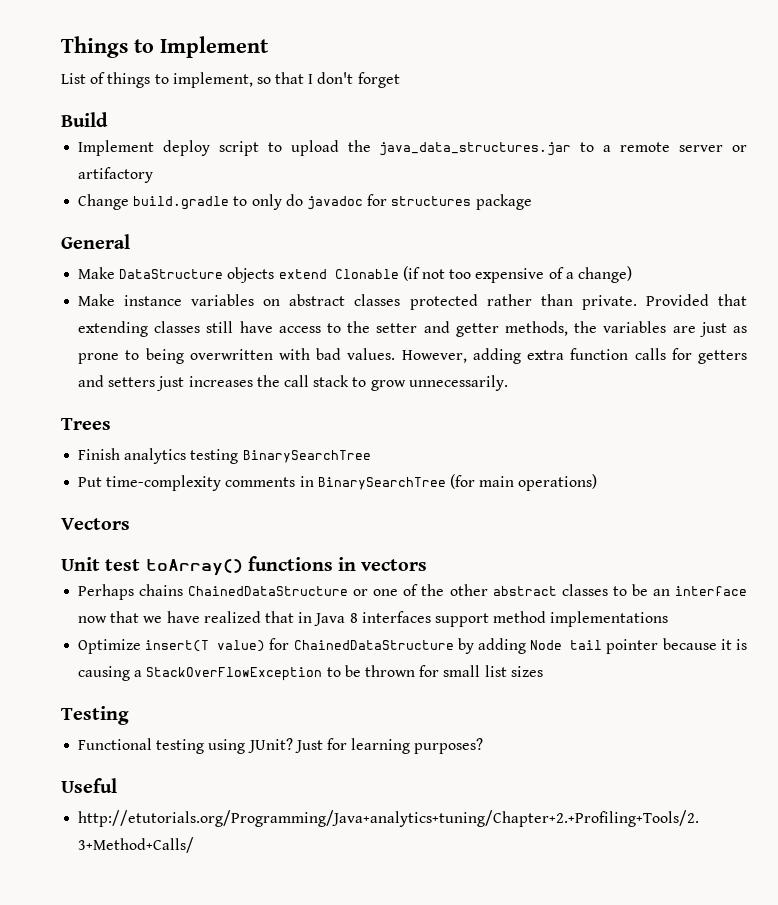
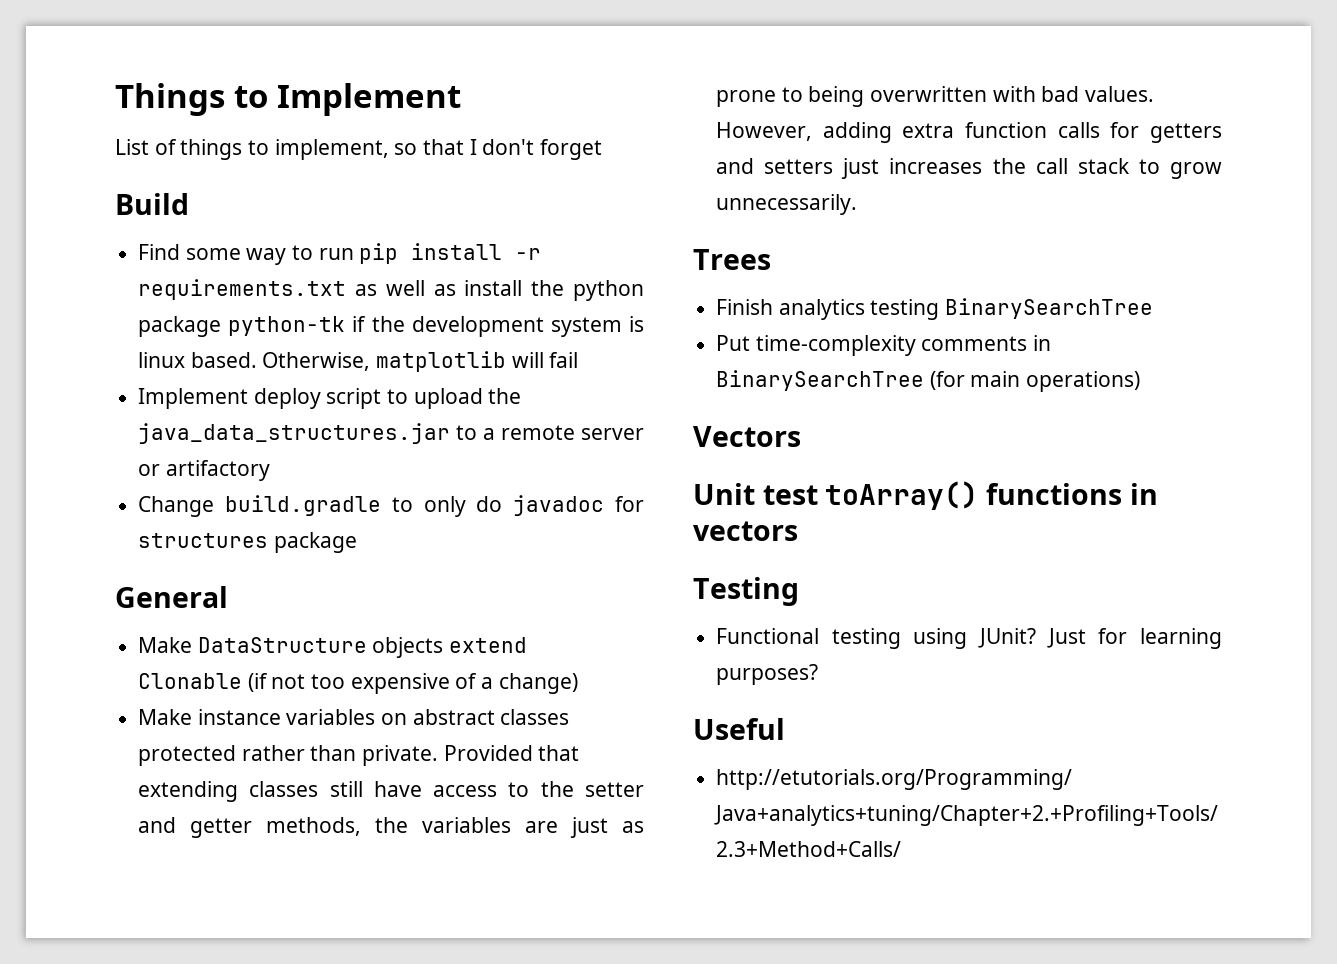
+ Find some way to run pip install -r requirements.txt as well as install the python package python-tk if the development system is linux based. Otherwise, matplotlib will fail
- Perhaps chains ChainedDataStructure or one of the other abstract classes to be an interface now that we have realized that in Java 8 interfaces support method implementations
- Optimize insert(T value) for ChainedDataStructure by adding Node tail pointer because it is causing a StackOverFlowException to be thrown for small list sizes

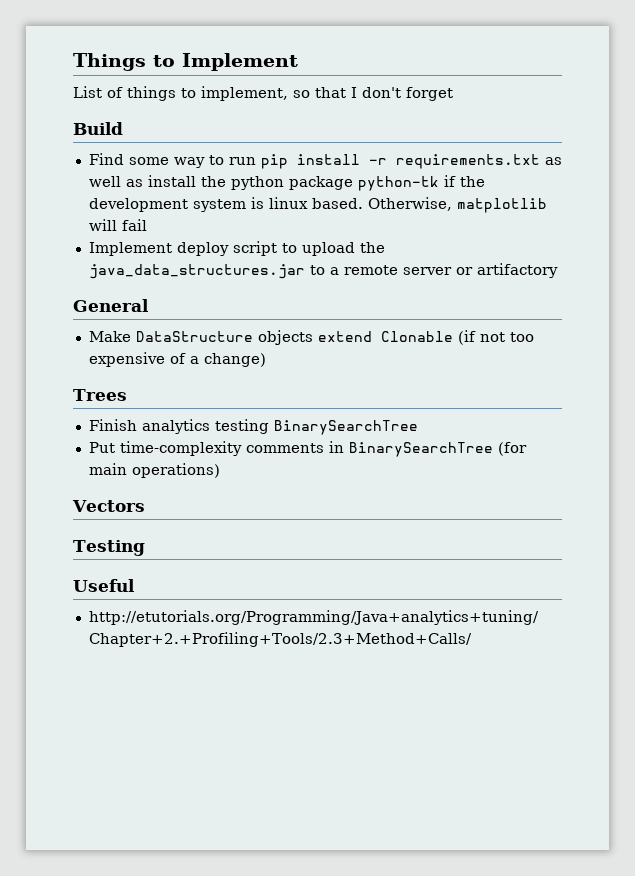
- Change build.gradle to only do javadoc for structures package
- Make instance variables on abstract classes protected rather than private. Provided that extending classes still have access to the setter and getter methods, the variables are just as prone to being overwritten with bad values. However, adding extra function calls for getters and setters just increases the call stack to grow unnecessarily.
- Unit test toArray() functions in vectors
  Testing
- Functional testing using JUnit? Just for learning purposes?

